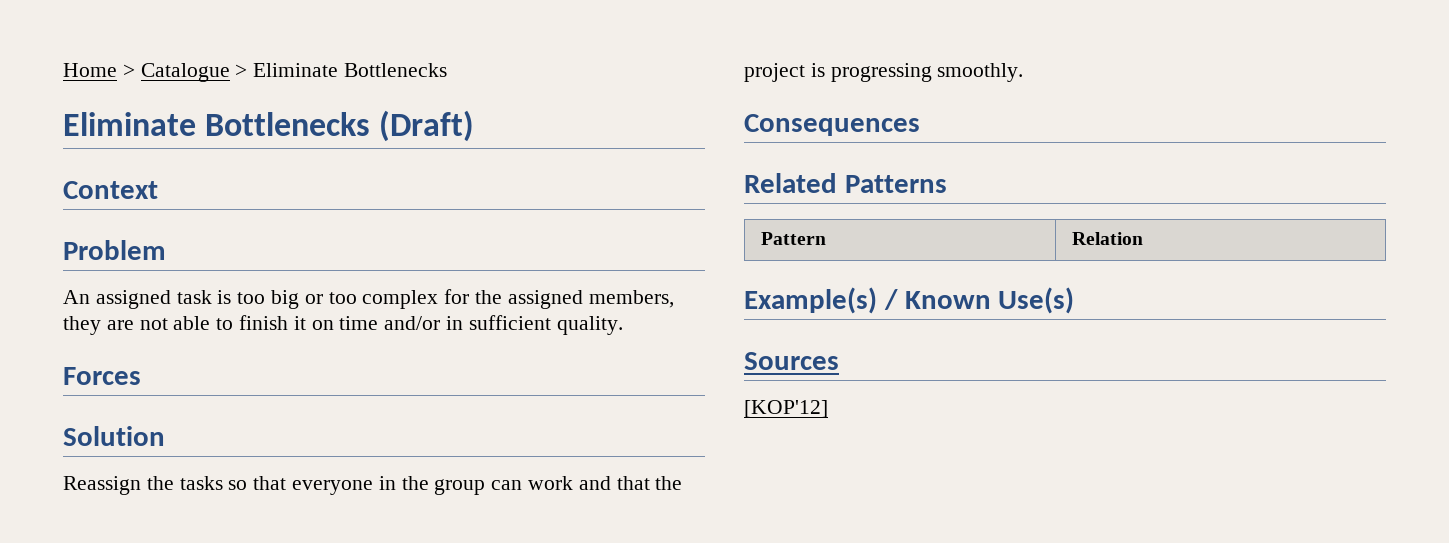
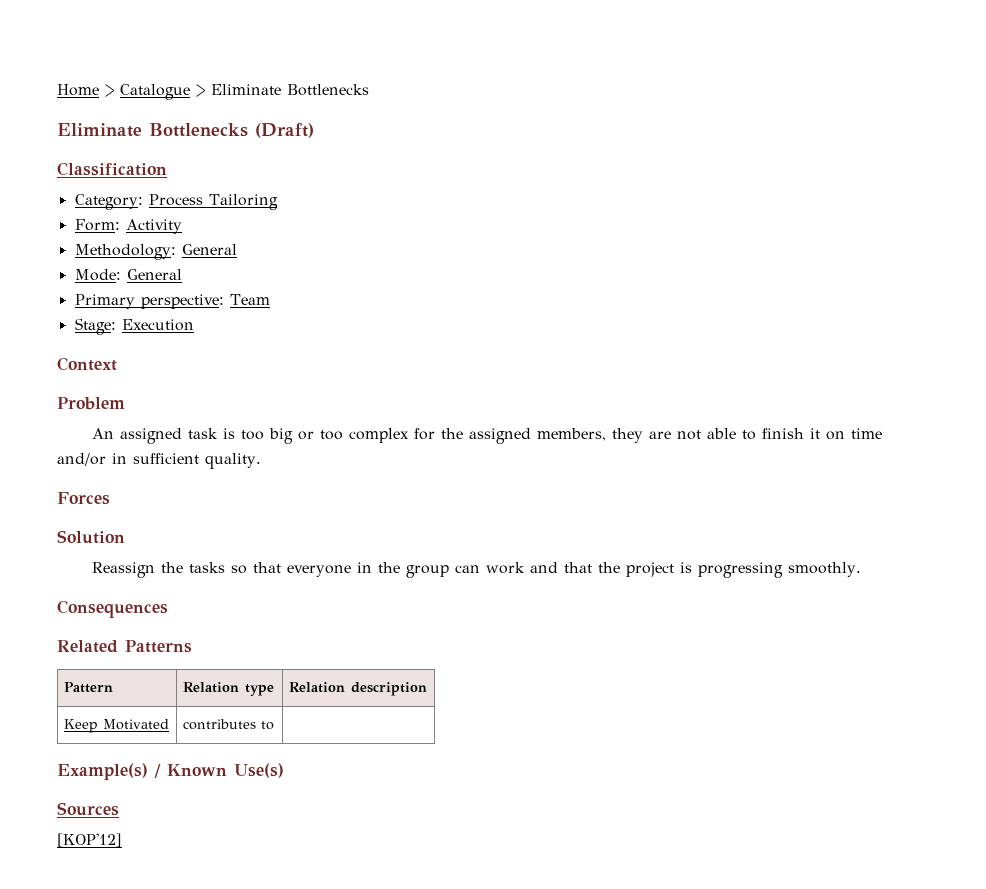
+ Classification
+ Category: Process Tailoring
+ Form: Activity
+ Methodology: General
+ Mode: General
+ Primary perspective: Team
+ Stage: Execution
- Pattern | Relation
+ Pattern | Relation type | Relation description
+ Keep Motivated | contributes to |

